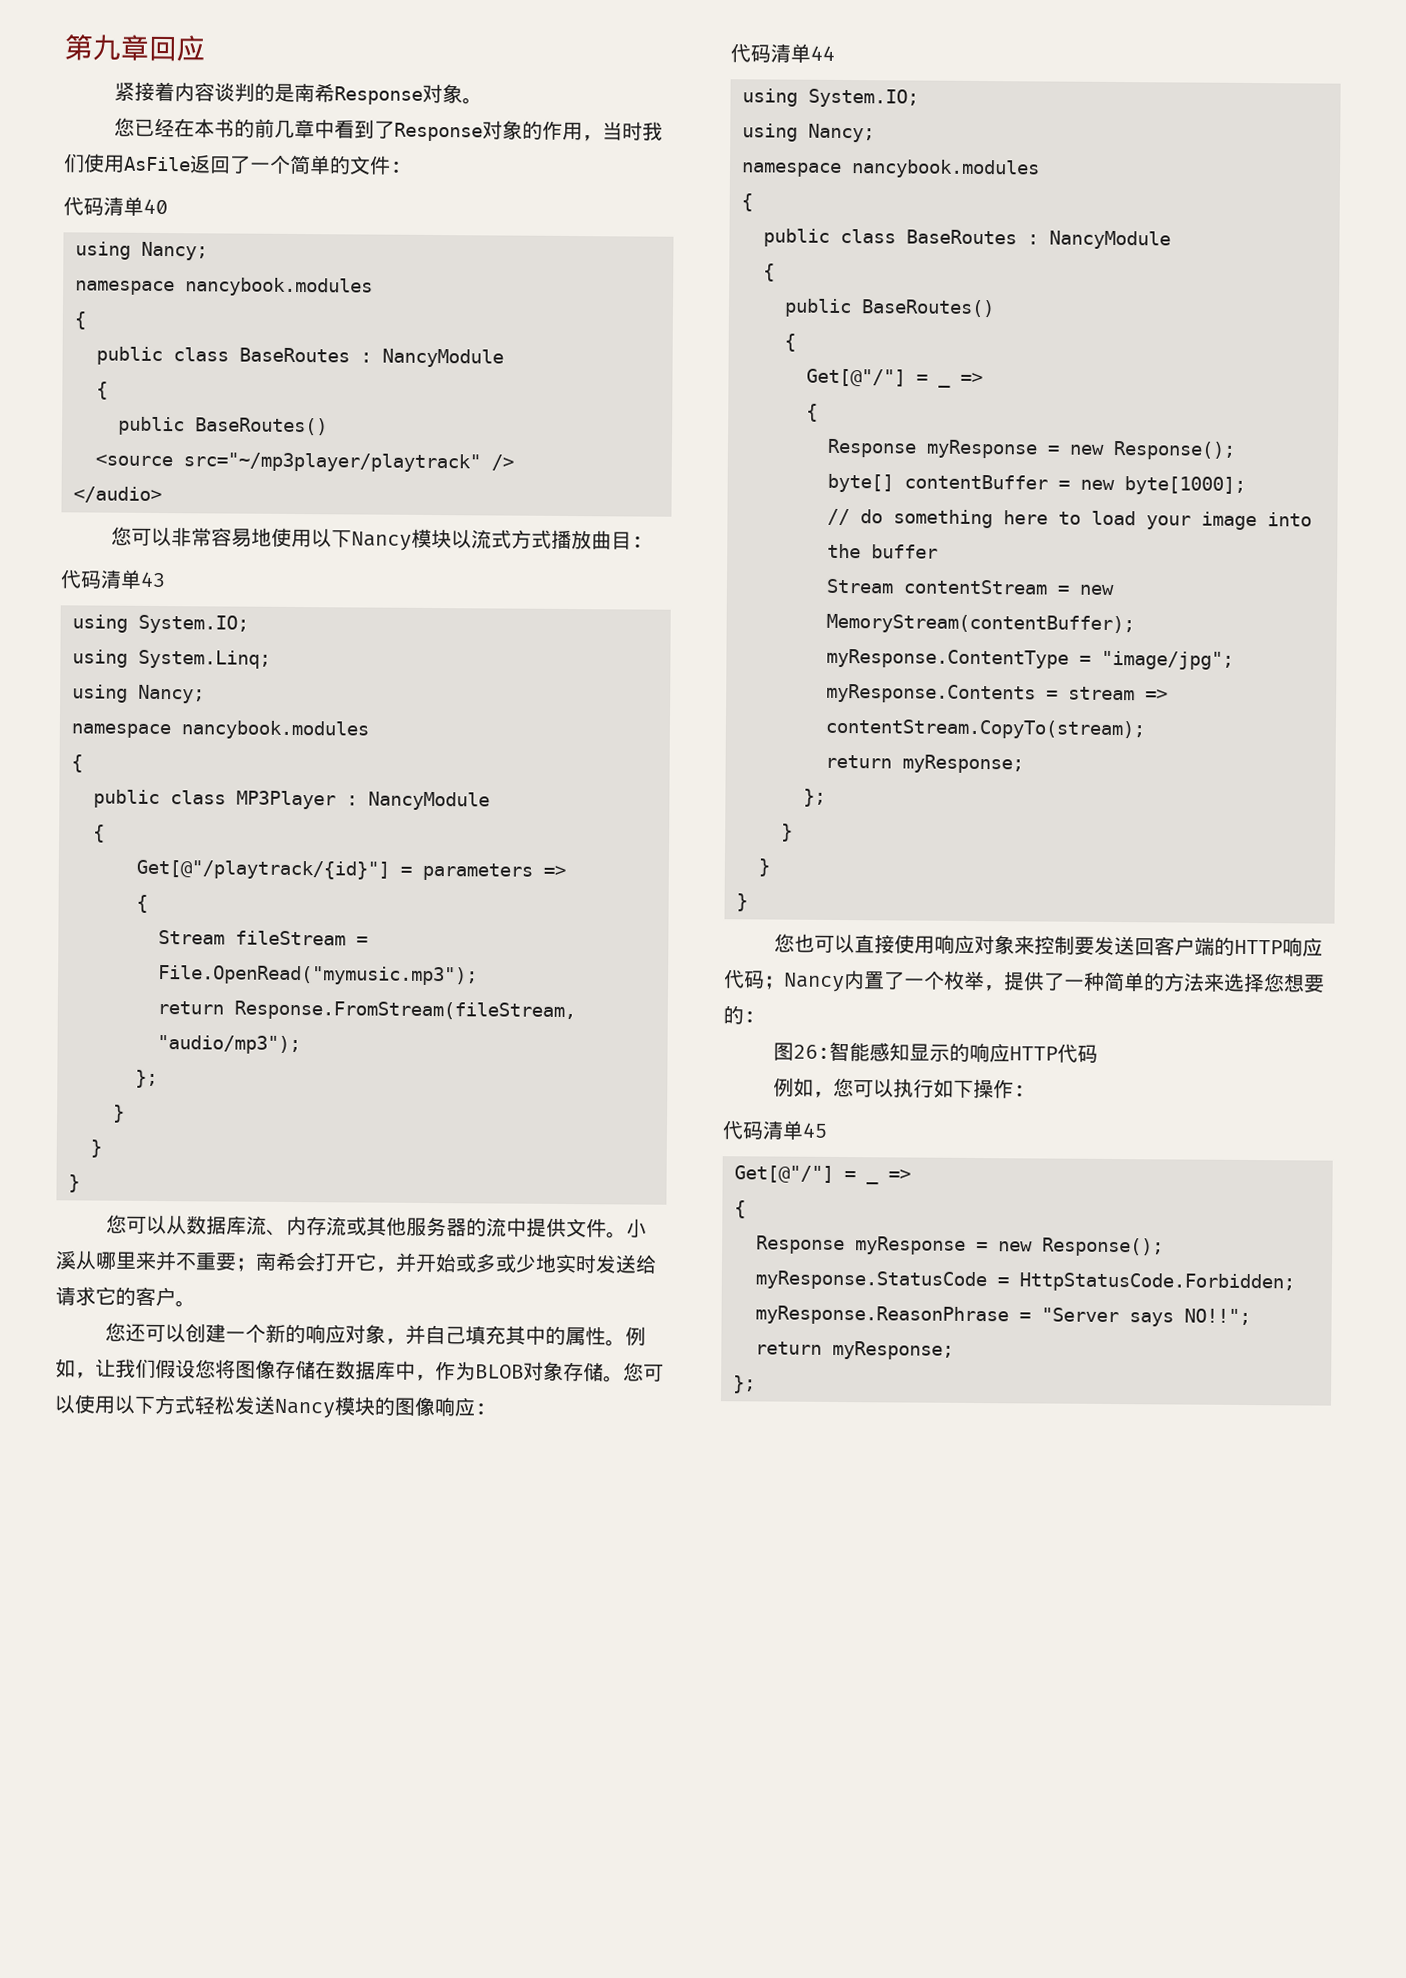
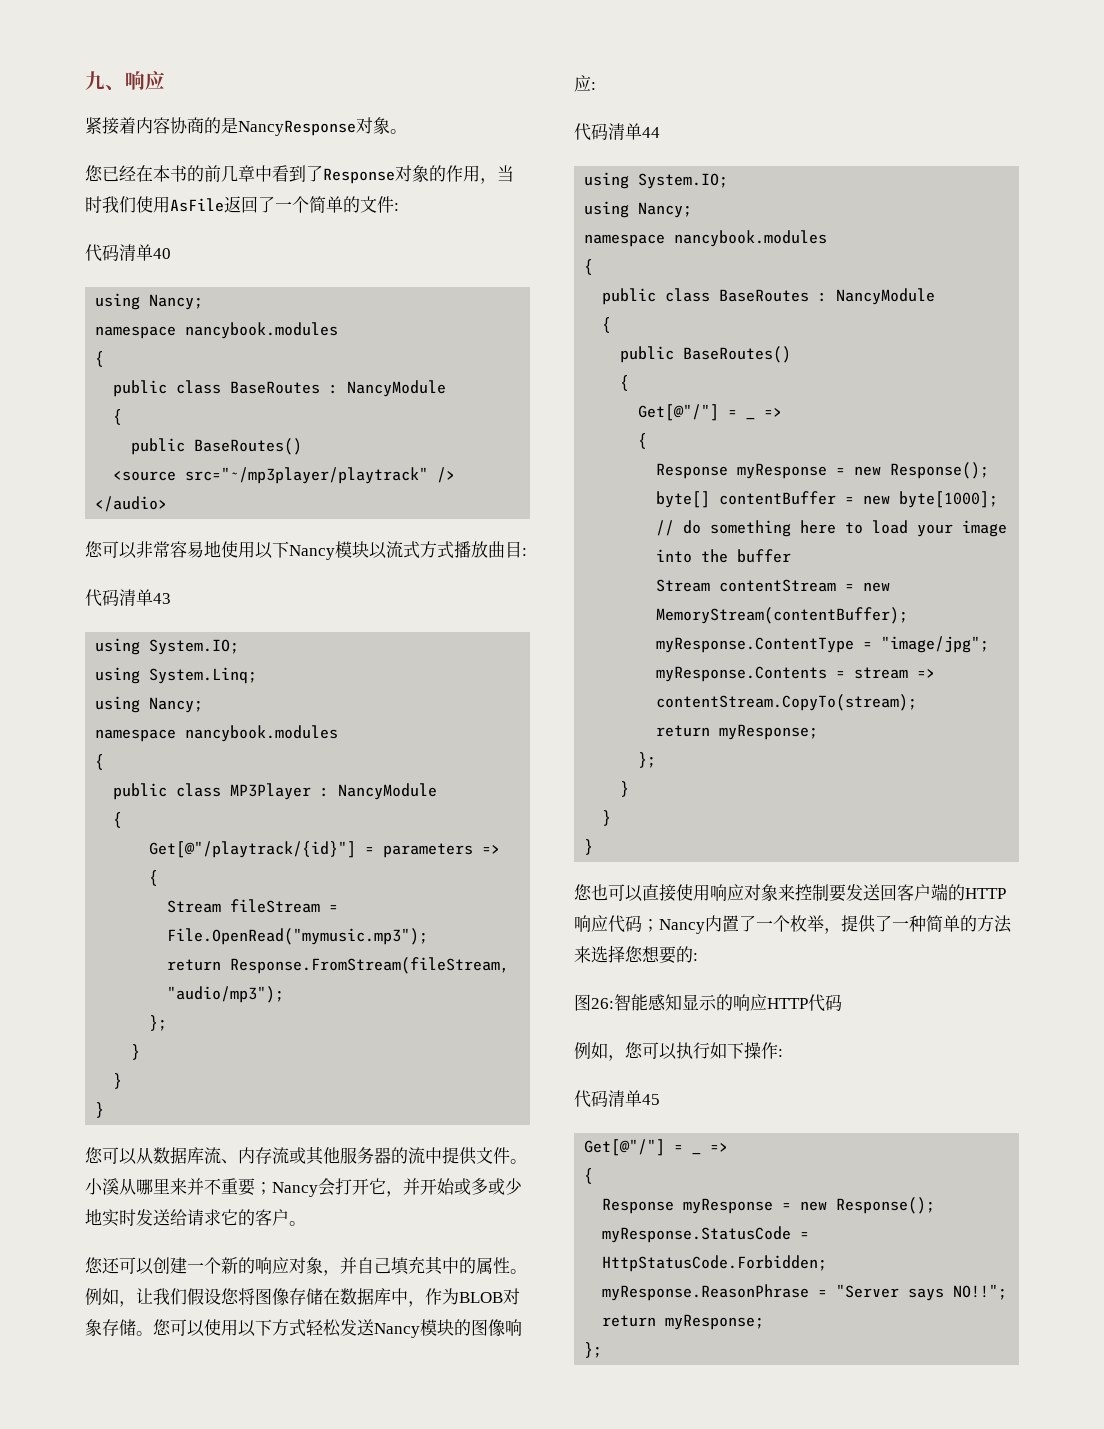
- 第九章回应
+ 九、响应
- 紧接着内容谈判的是南希Response对象。
+ 紧接着内容协商的是NancyResponse对象。
- 小溪从哪里来并不重要；南希会打开它，并开始或多或少地实时发送给请求它的客户。
+ 小溪从哪里来并不重要；Nancy会打开它，并开始或多或少地实时发送给请求它的客户。

